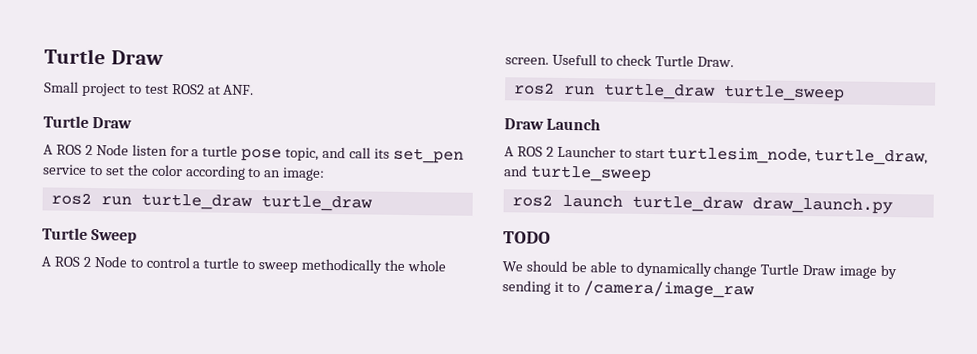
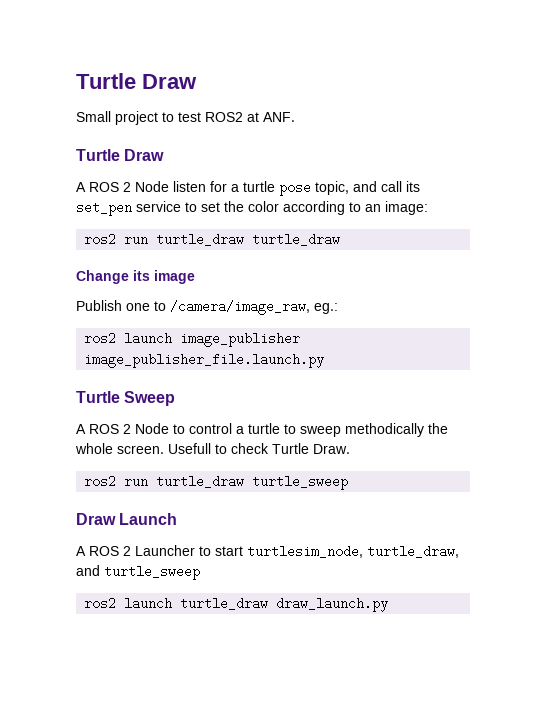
+ Change its image
+ Publish one to /camera/image_raw, eg.:
+ ros2 launch image_publisher image_publisher_file.launch.py
- TODO
- We should be able to dynamically change Turtle Draw image by sending it to /camera/image_raw

